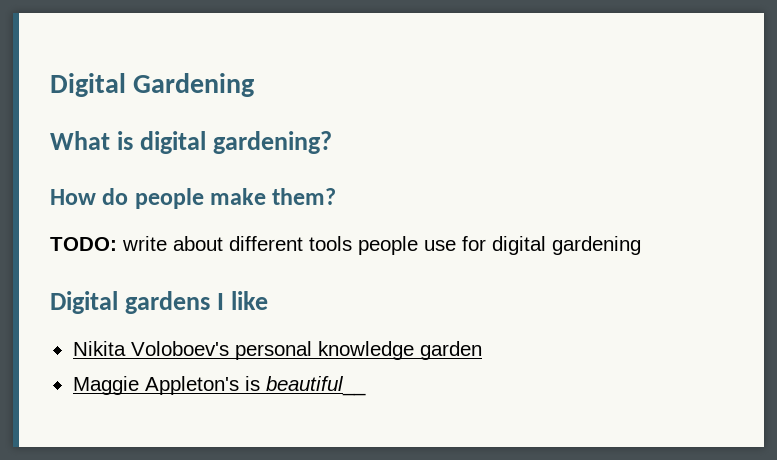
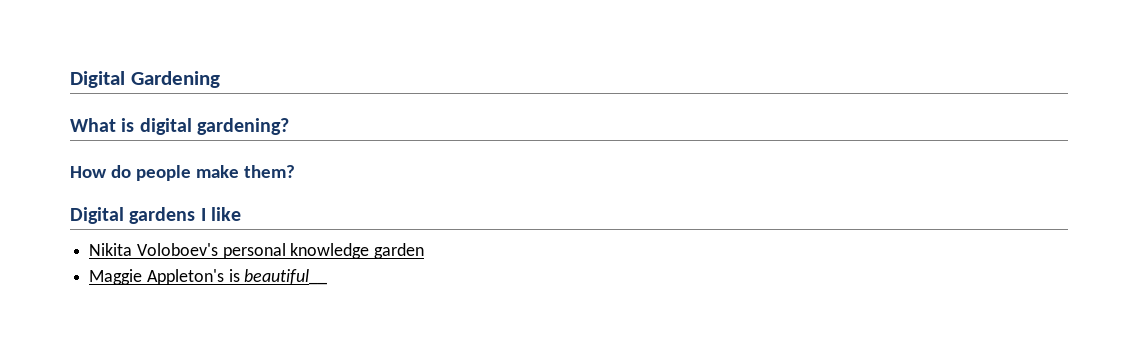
- TODO: write about different tools people use for digital gardening

